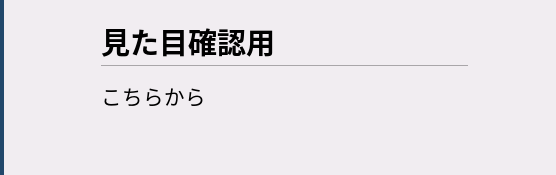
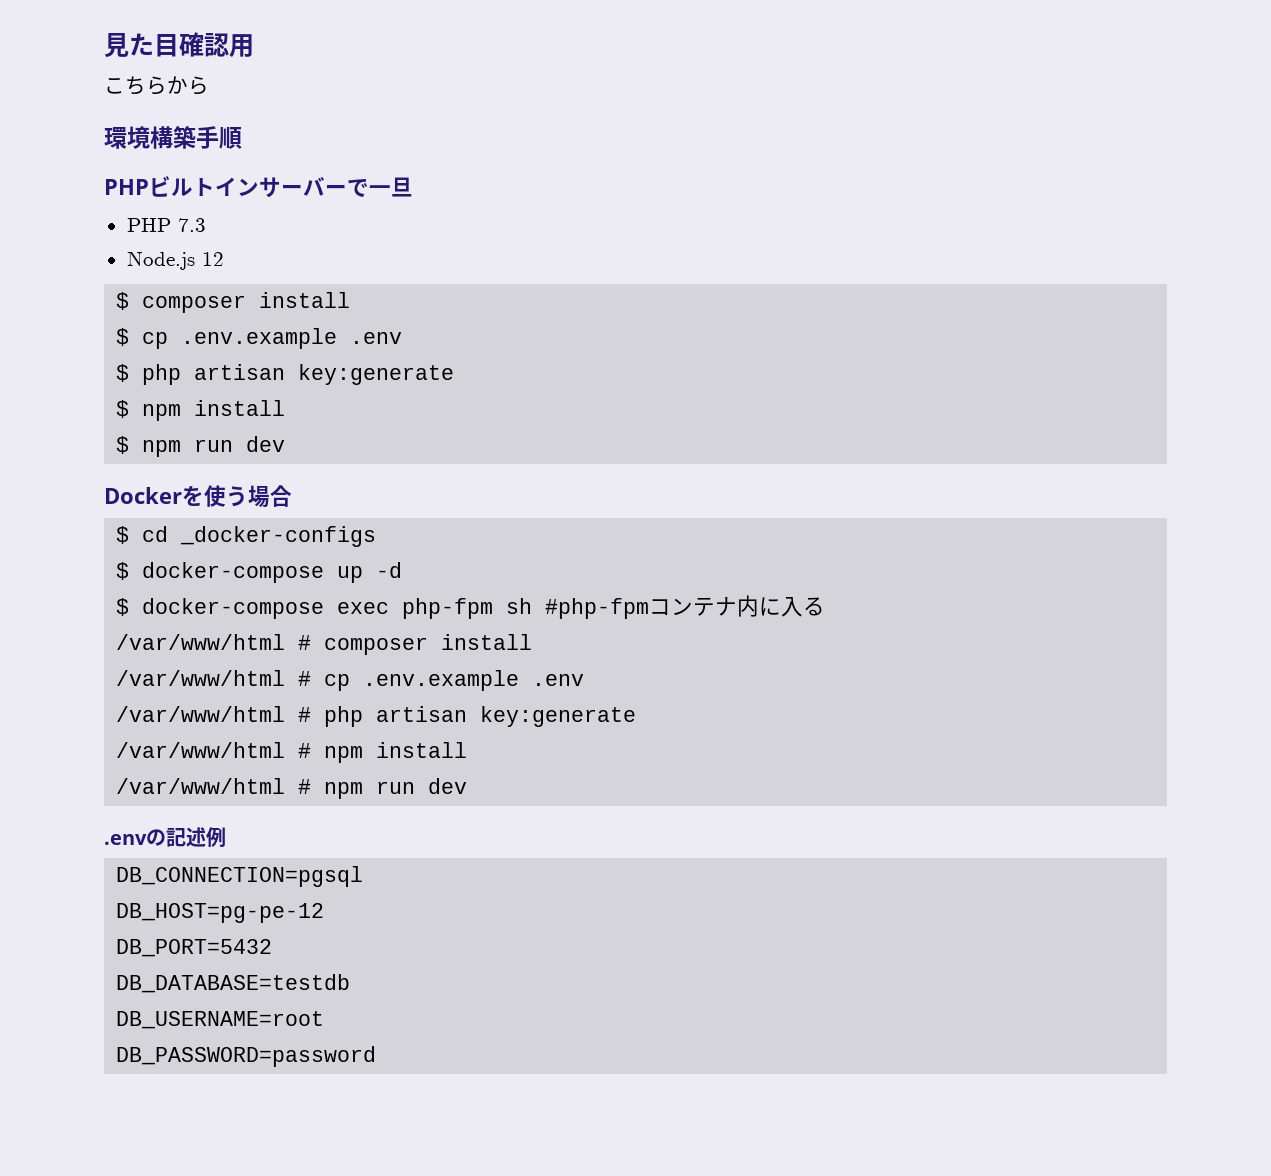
+ 環境構築手順
+ PHPビルトインサーバーで一旦
+ PHP 7.3
+ Node.js 12
+ $ composer install
+ $ cp .env.example .env
+ $ php artisan key:generate
+ $ npm install
+ $ npm run dev
+ Dockerを使う場合
+ $ cd _docker-configs
+ $ docker-compose up -d
+ $ docker-compose exec php-fpm sh #php-fpmコンテナ内に入る
+ /var/www/html # composer install
+ /var/www/html # cp .env.example .env
+ /var/www/html # php artisan key:generate
+ /var/www/html # npm install
+ /var/www/html # npm run dev
+ .envの記述例
+ DB_CONNECTION=pgsql
+ DB_HOST=pg-pe-12
+ DB_PORT=5432
+ DB_DATABASE=testdb
+ DB_USERNAME=root
+ DB_PASSWORD=password

